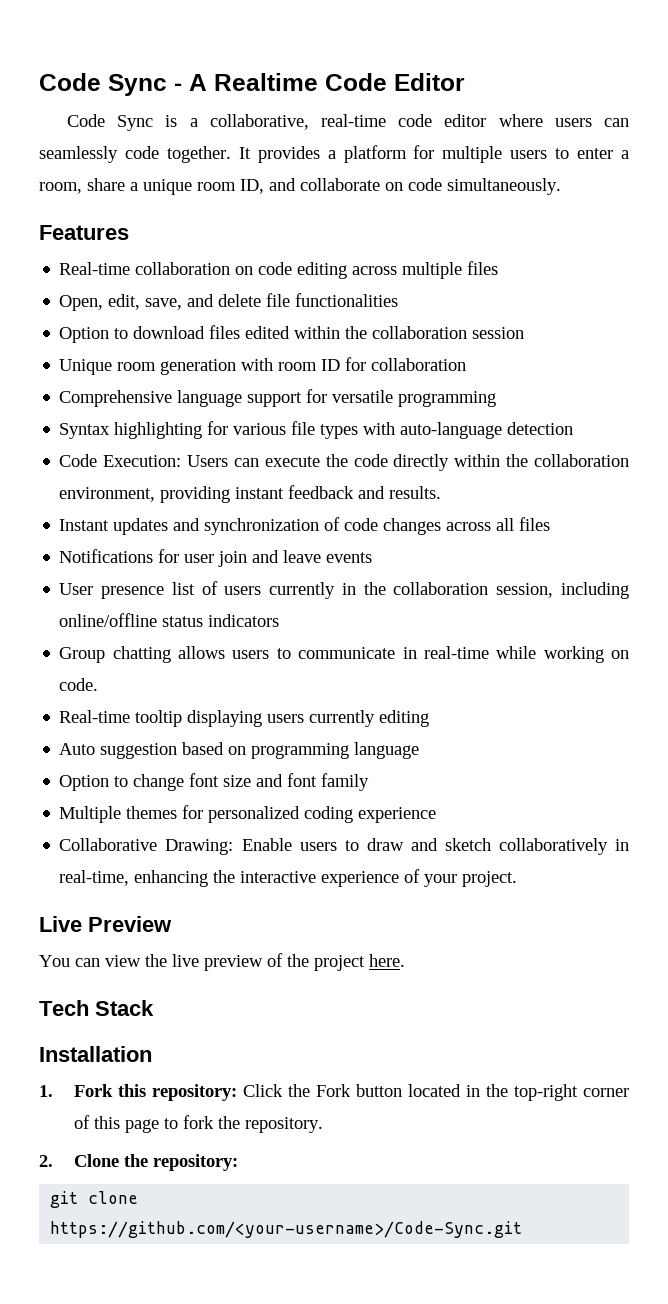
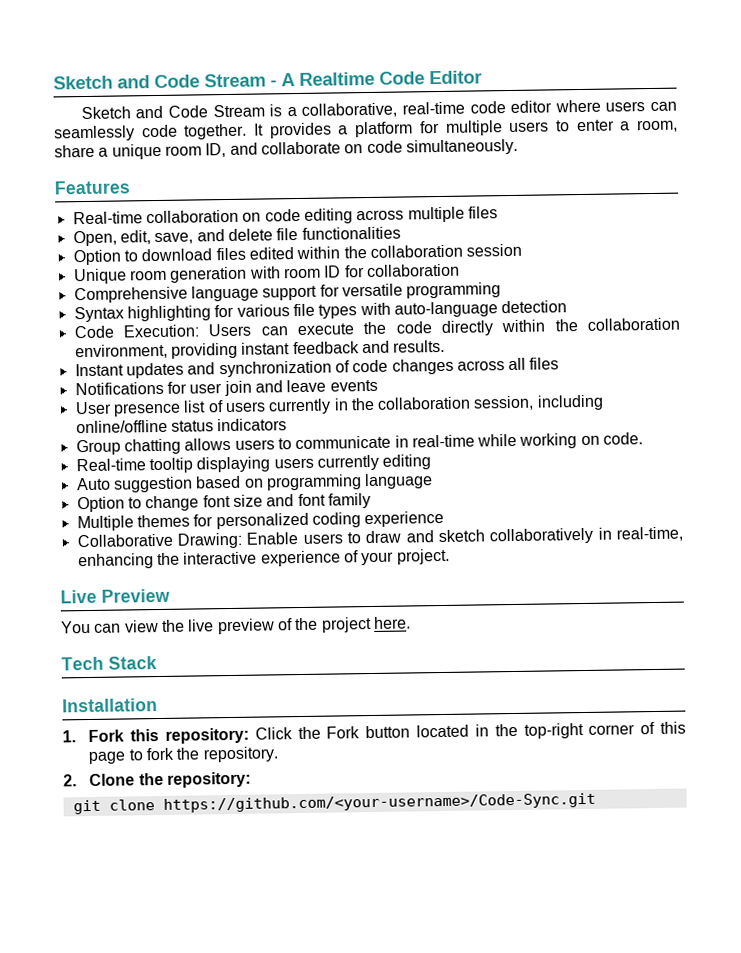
- Code Sync - A Realtime Code Editor
+ Sketch and Code Stream - A Realtime Code Editor
- Code Sync is a collaborative, real-time code editor where users can seamlessly code together.
+ Sketch and Code Stream is a collaborative, real-time code editor where users can seamlessly code together.

